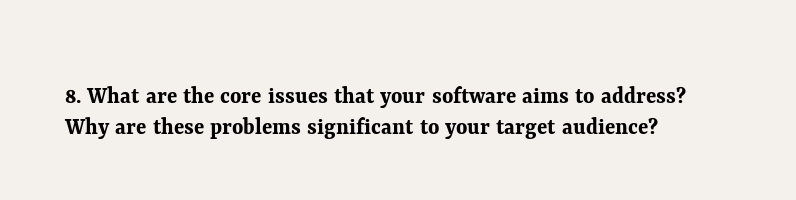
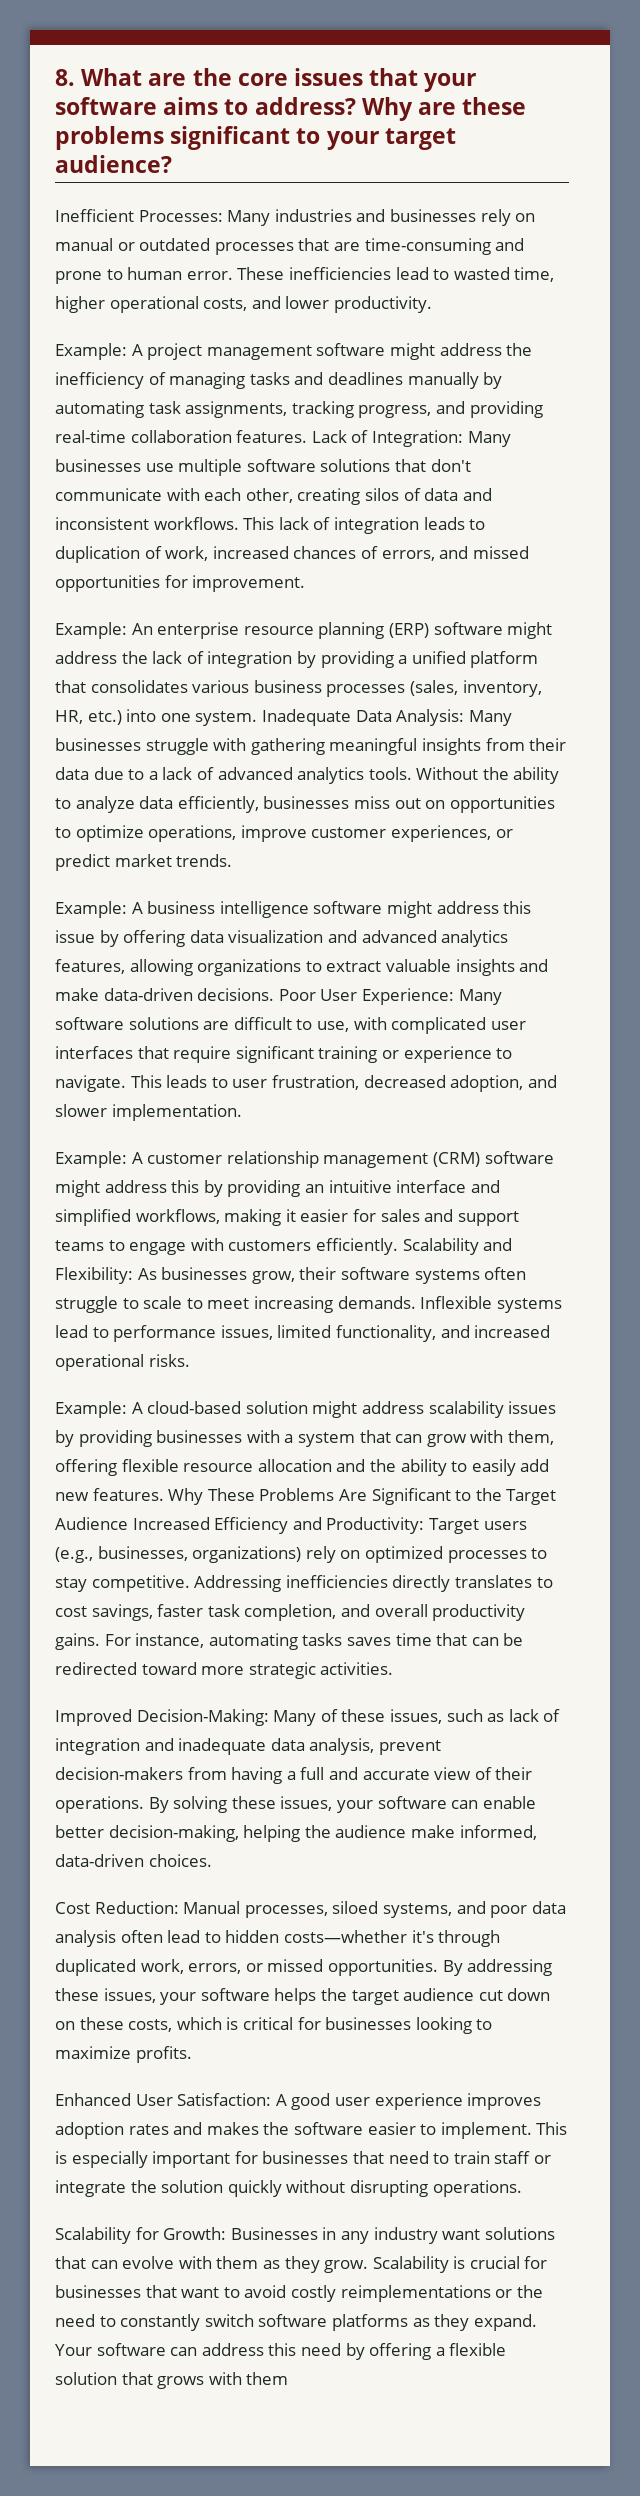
+ Inefficient Processes: Many industries and businesses rely on manual or outdated processes that are time-consuming and prone to human error. These inefficiencies lead to wasted time, higher operational costs, and lower productivity.
+ Example: A project management software might address the inefficiency of managing tasks and deadlines manually by automating task assignments, tracking progress, and providing real-time collaboration features. Lack of Integration: Many businesses use multiple software solutions that don't communicate with each other, creating silos of data and inconsistent workflows. This lack of integration leads to duplication of work, increased chances of errors, and missed opportunities for improvement.
+ Example: An enterprise resource planning (ERP) software might address the lack of integration by providing a unified platform that consolidates various business processes (sales, inventory, HR, etc.) into one system. Inadequate Data Analysis: Many businesses struggle with gathering meaningful insights from their data due to a lack of advanced analytics tools. Without the ability to analyze data efficiently, businesses miss out on opportunities to optimize operations, improve customer experiences, or predict market trends.
+ Example: A business intelligence software might address this issue by offering data visualization and advanced analytics features, allowing organizations to extract valuable insights and make data-driven decisions. Poor User Experience: Many software solutions are difficult to use, with complicated user interfaces that require significant training or experience to navigate. This leads to user frustration, decreased adoption, and slower implementation.
+ Example: A customer relationship management (CRM) software might address this by providing an intuitive interface and simplified workflows, making it easier for sales and support teams to engage with customers efficiently. Scalability and Flexibility: As businesses grow, their software systems often struggle to scale to meet increasing demands. Inflexible systems lead to performance issues, limited functionality, and increased operational risks.
+ Example: A cloud-based solution might address scalability issues by providing businesses with a system that can grow with them, offering flexible resource allocation and the ability to easily add new features. Why These Problems Are Significant to the Target Audience Increased Efficiency and Productivity: Target users (e.g., businesses, organizations) rely on optimized processes to stay competitive. Addressing inefficiencies directly translates to cost savings, faster task completion, and overall productivity gains. For instance, automating tasks saves time that can be redirected toward more strategic activities.
+ Improved Decision-Making: Many of these issues, such as lack of integration and inadequate data analysis, prevent decision-makers from having a full and accurate view of their operations. By solving these issues, your software can enable better decision-making, helping the audience make informed, data-driven choices.
+ Cost Reduction: Manual processes, siloed systems, and poor data analysis often lead to hidden costs—whether it's through duplicated work, errors, or missed opportunities. By addressing these issues, your software helps the target audience cut down on these costs, which is critical for businesses looking to maximize profits.
+ Enhanced User Satisfaction: A good user experience improves adoption rates and makes the software easier to implement. This is especially important for businesses that need to train staff or integrate the solution quickly without disrupting operations.
+ Scalability for Growth: Businesses in any industry want solutions that can evolve with them as they grow. Scalability is crucial for businesses that want to avoid costly reimplementations or the need to constantly switch software platforms as they expand. Your software can address this need by offering a flexible solution that grows with them

